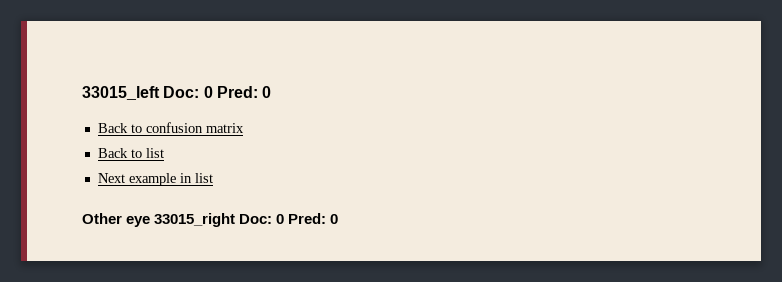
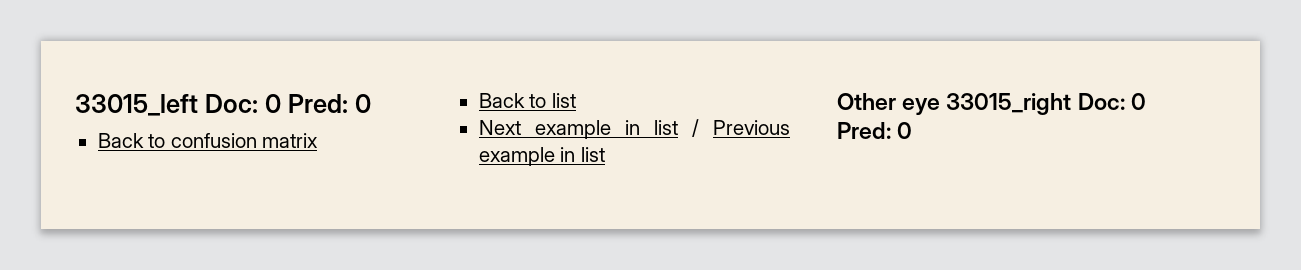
- Next example in list
+ Next example in list / Previous example in list

